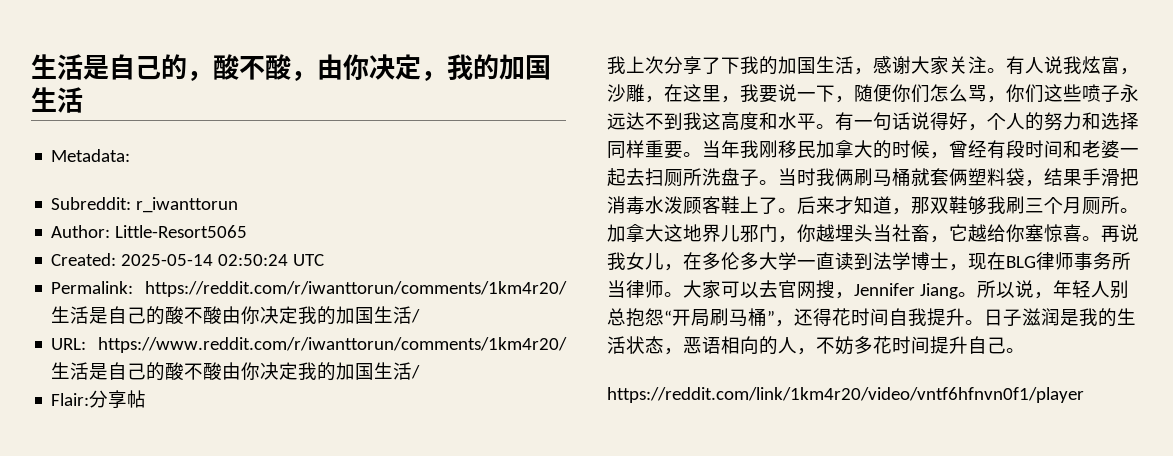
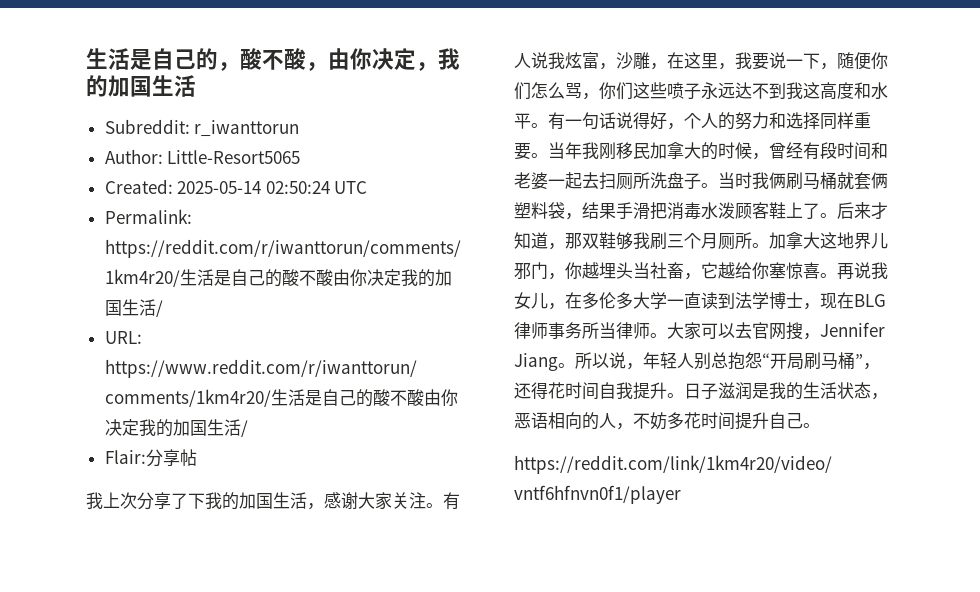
- Metadata:

